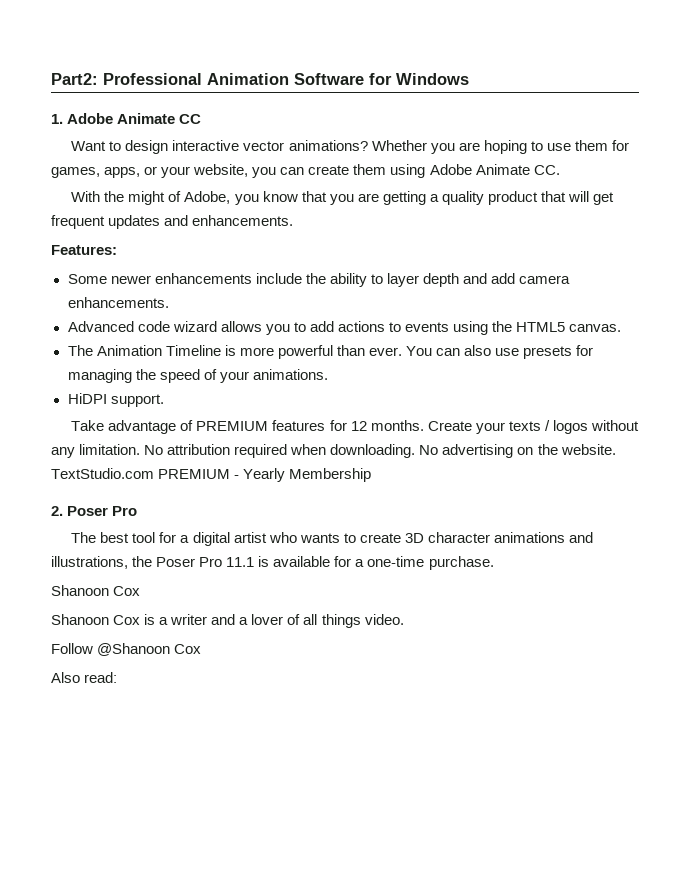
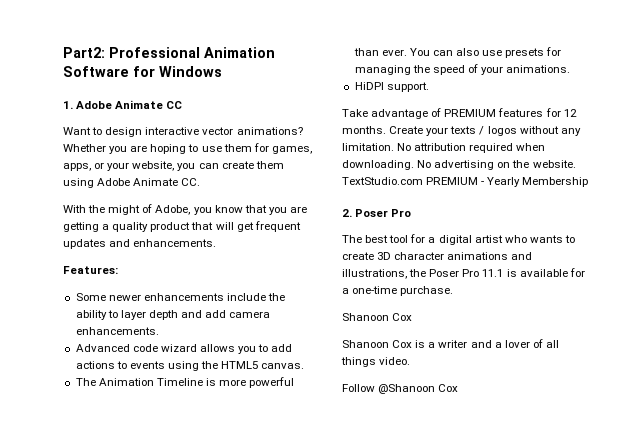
- Also read:

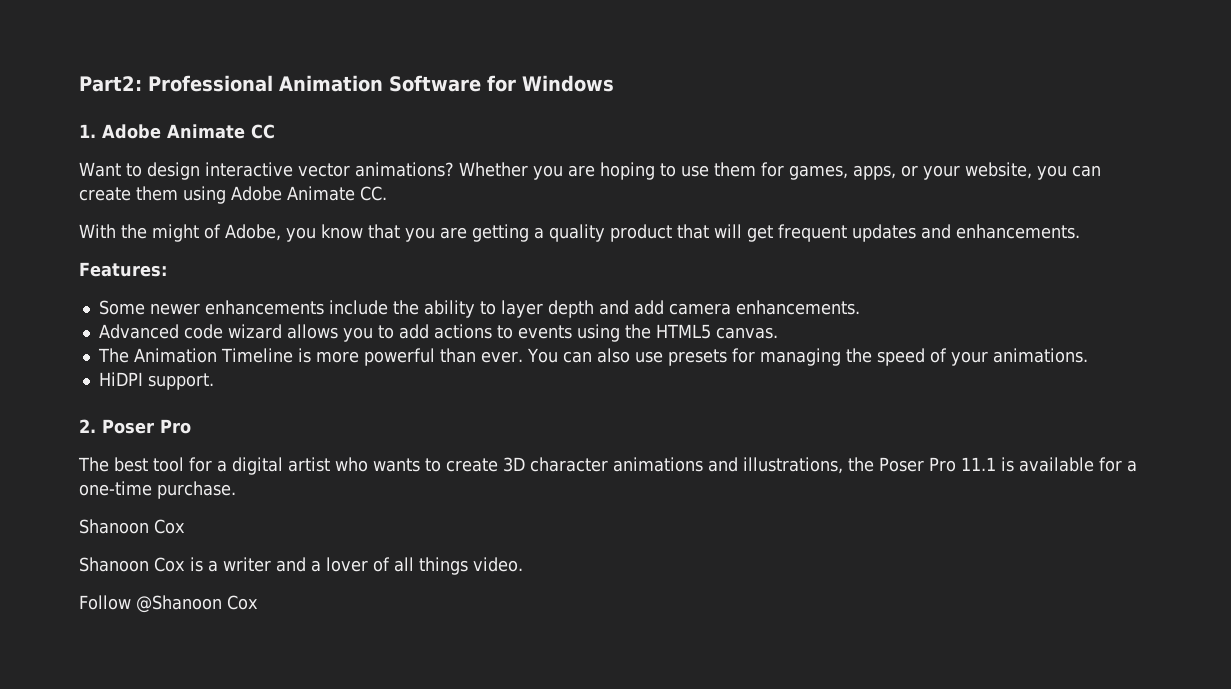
- Take advantage of PREMIUM features for 12 months. Create your texts / logos without any limitation. No attribution required when downloading. No advertising on the website. TextStudio.com PREMIUM - Yearly Membership

